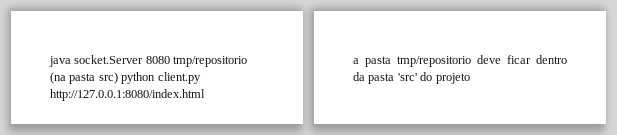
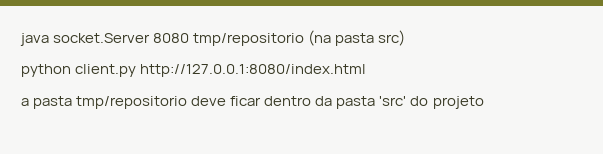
- java socket.Server 8080 tmp/repositorio (na pasta src) python client.py http://127.0.0.1:8080/index.html
+ java socket.Server 8080 tmp/repositorio (na pasta src)
+ python client.py http://127.0.0.1:8080/index.html

